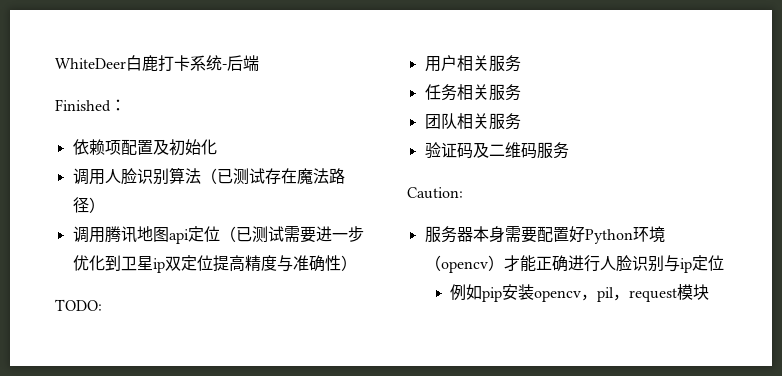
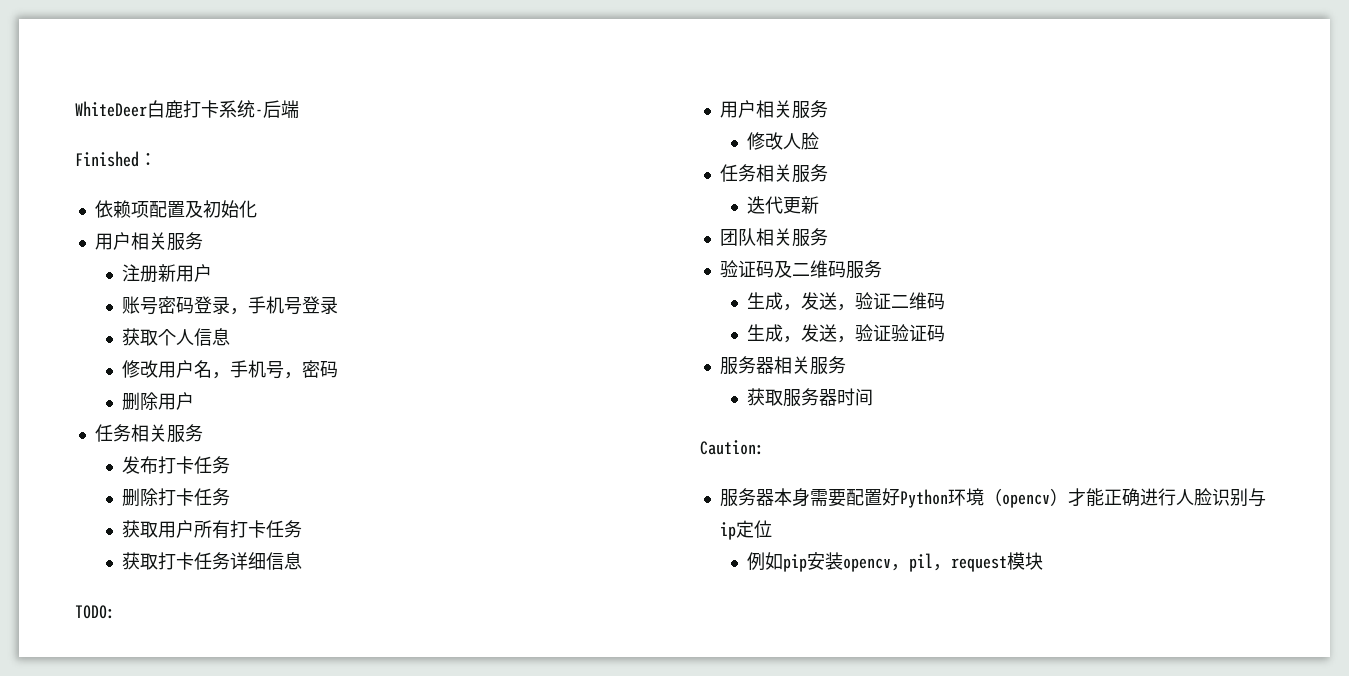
  依赖项配置及初始化
- 调用人脸识别算法（已测试存在魔法路径）
- 调用腾讯地图api定位（已测试需要进一步优化到卫星ip双定位提高精度与准确性）
+ 用户相关服务
+ 注册新用户
+ 账号密码登录，手机号登录
+ 获取个人信息
+ 修改用户名，手机号，密码
+ 删除用户
+ 任务相关服务
+ 发布打卡任务
+ 删除打卡任务
+ 获取用户所有打卡任务
+ 获取打卡任务详细信息
+ 修改人脸
  任务相关服务
+ 迭代更新
+ 生成，发送，验证二维码
+ 生成，发送，验证验证码
+ 服务器相关服务
+ 获取服务器时间

